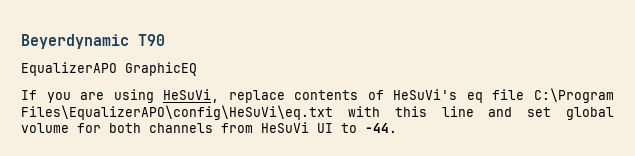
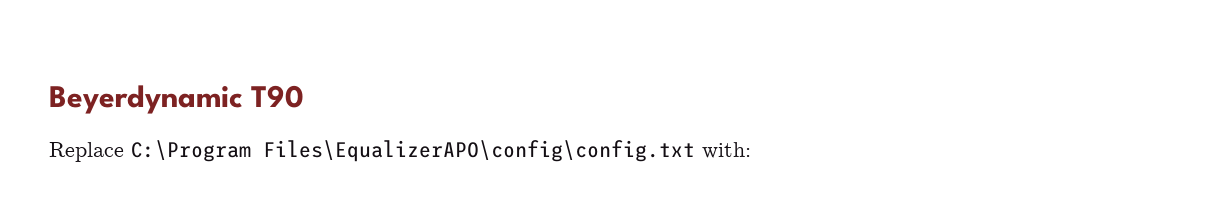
- EqualizerAPO GraphicEQ
- If you are using HeSuVi, replace contents of HeSuVi's eq file C:\Program Files\EqualizerAPO\config\HeSuVi\eq.txt with this line and set global volume for both channels from HeSuVi UI to -44.
+ Replace C:\Program Files\EqualizerAPO\config\config.txt with:

